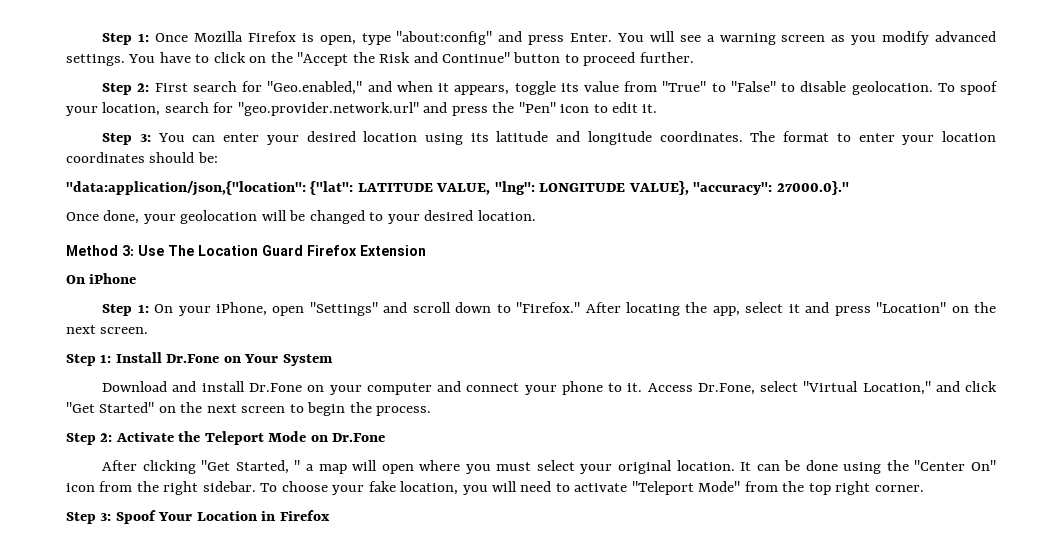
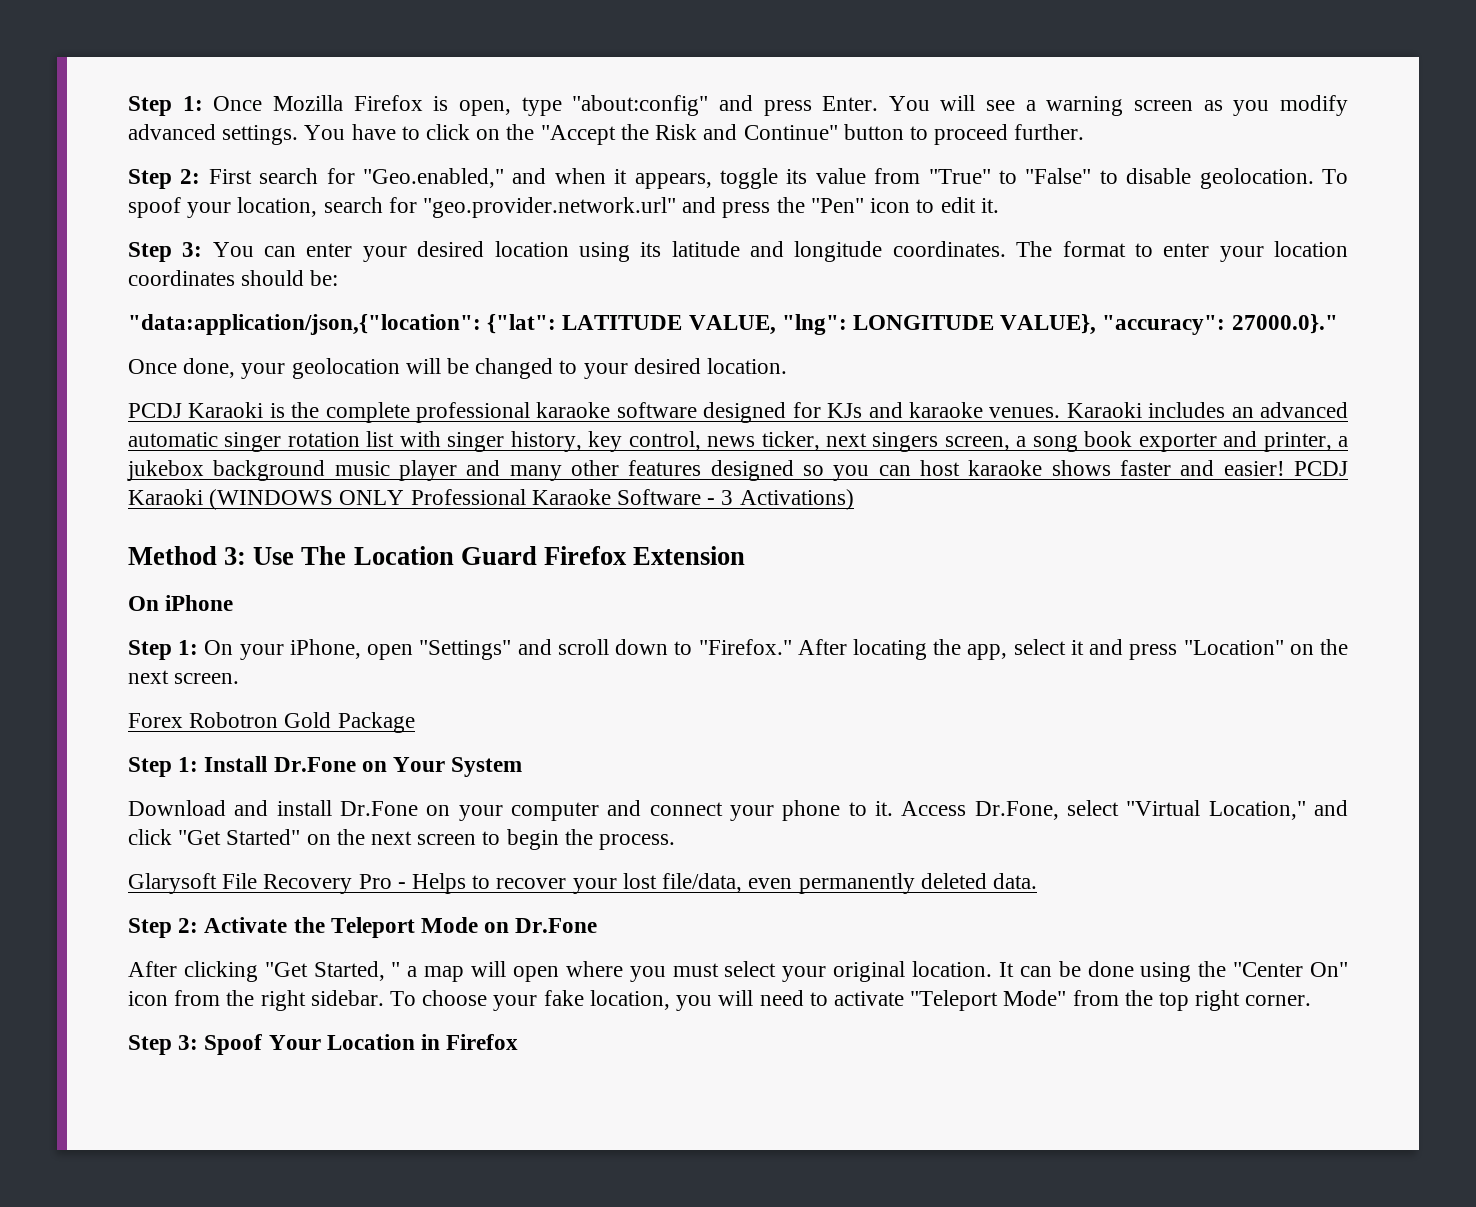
+ PCDJ Karaoki is the complete professional karaoke software designed for KJs and karaoke venues. Karaoki includes an advanced automatic singer rotation list with singer history, key control, news ticker, next singers screen, a song book exporter and printer, a jukebox background music player and many other features designed so you can host karaoke shows faster and easier! PCDJ Karaoki (WINDOWS ONLY Professional Karaoke Software - 3 Activations)
+ Forex Robotron Gold Package
+ Glarysoft File Recovery Pro - Helps to recover your lost file/data, even permanently deleted data.

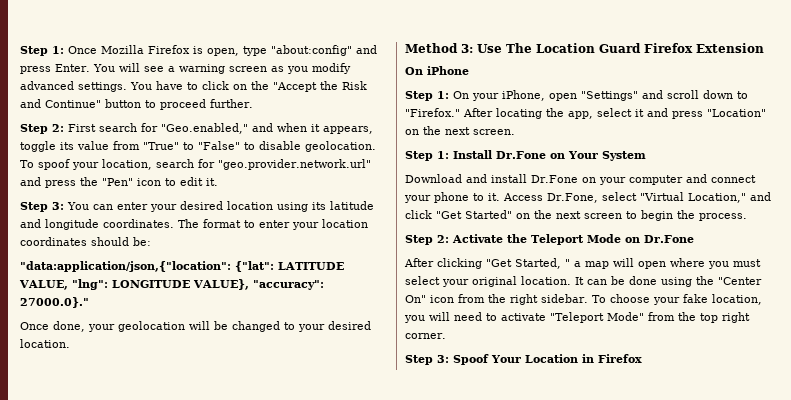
- PCDJ Karaoki is the complete professional karaoke software designed for KJs and karaoke venues. Karaoki includes an advanced automatic singer rotation list with singer history, key control, news ticker, next singers screen, a song book exporter and printer, a jukebox background music player and many other features designed so you can host karaoke shows faster and easier! PCDJ Karaoki (WINDOWS ONLY Professional Karaoke Software - 3 Activations)
- Forex Robotron Gold Package
- Glarysoft File Recovery Pro - Helps to recover your lost file/data, even permanently deleted data.

